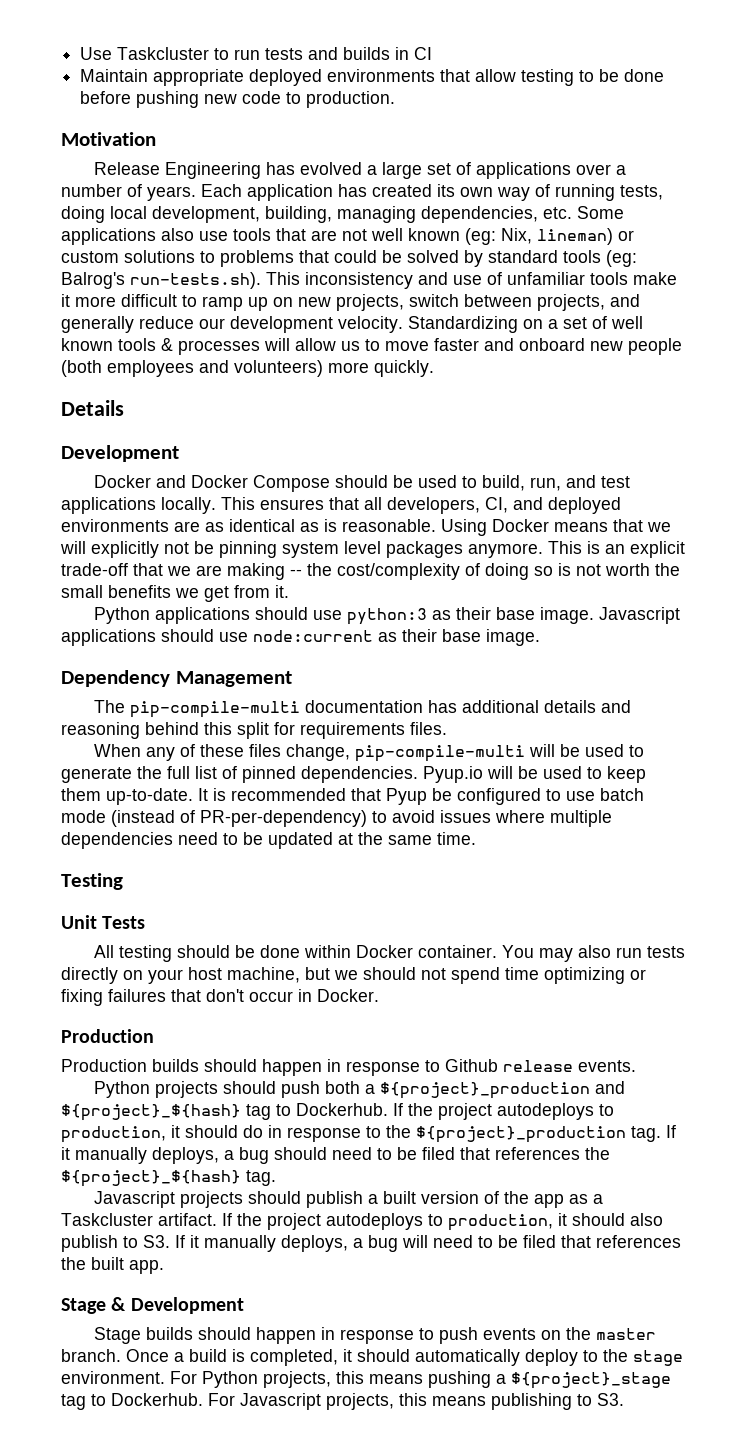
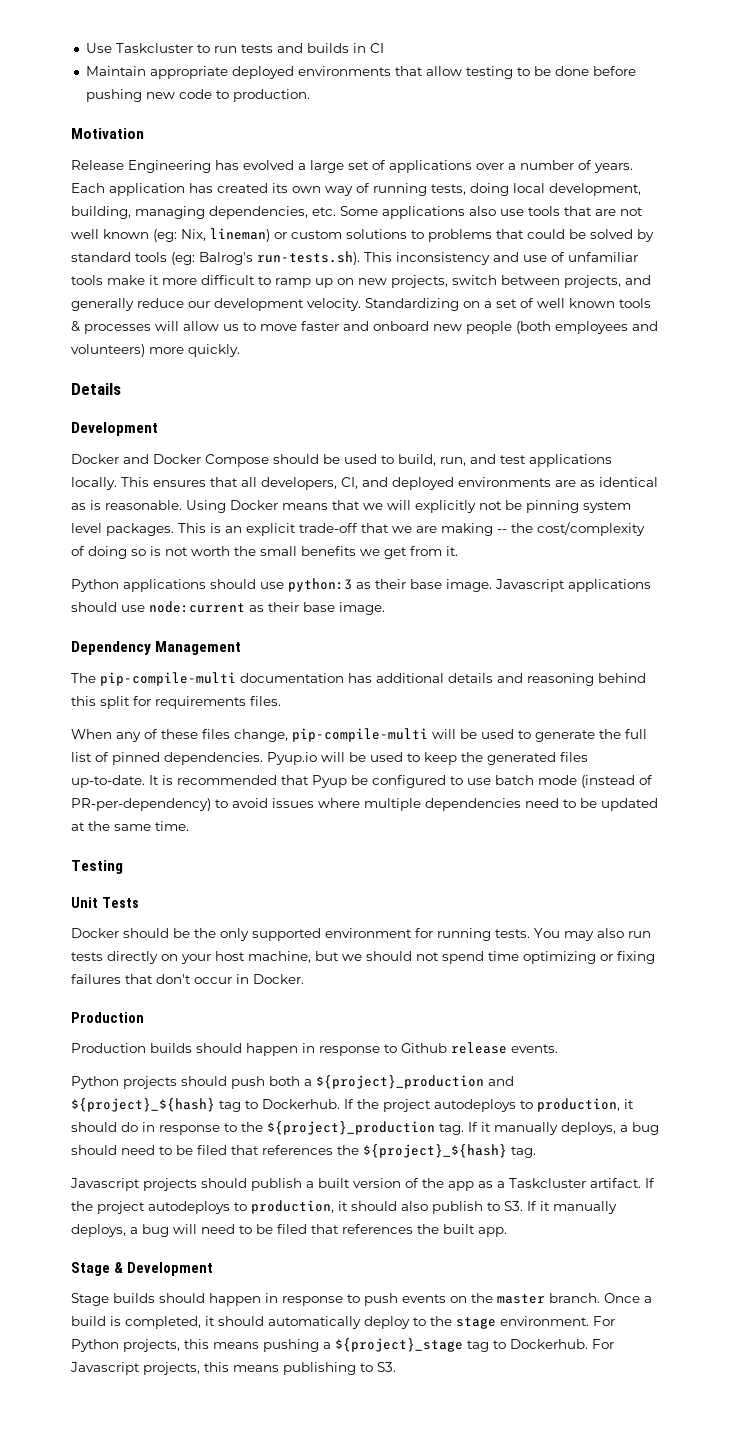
- Using Docker means that we will explicitly not be pinning system level packages anymore.
+ Using Docker means that we will explicitly not be pinning system level packages.
- Pyup.io will be used to keep them up-to-date.
+ Pyup.io will be used to keep the generated files up-to-date.
- All testing should be done within Docker container.
+ Docker should be the only supported environment for running tests.

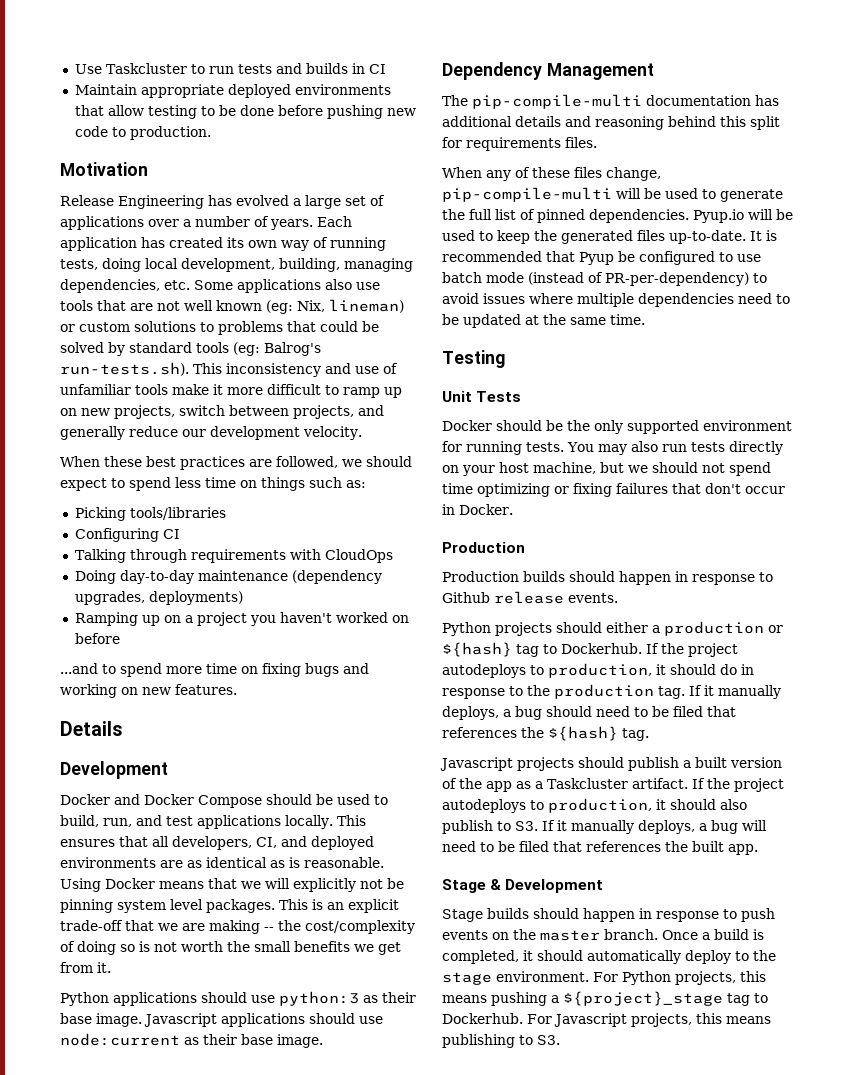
- Balrog's run-tests.sh). This inconsistency and use of unfamiliar tools make it more difficult to ramp up on new projects, switch between projects, and generally reduce our development velocity. Standardizing on a set of well known tools & processes will allow us to move faster and onboard new people (both employees and volunteers) more quickly.
+ Balrog's run-tests.sh). This inconsistency and use of unfamiliar tools make it more difficult to ramp up on new projects, switch between projects, and generally reduce our development velocity.
+ When these best practices are followed, we should expect to spend less time on things such as:
+ Picking tools/libraries
+ Configuring CI
+ Talking through requirements with CloudOps
+ Doing day-to-day maintenance (dependency upgrades, deployments)
+ Ramping up on a project you haven't worked on before
+ ...and to spend more time on fixing bugs and working on new features.
- Python projects should push both a ${project}_production and ${project}_${hash} tag to Dockerhub.
+ Python projects should either a production or ${hash} tag to Dockerhub.
- If the project autodeploys to production, it should do in response to the ${project}_production tag.
+ If the project autodeploys to production, it should do in response to the production tag.
- If it manually deploys, a bug should need to be filed that references the ${project}_${hash} tag.
+ If it manually deploys, a bug should need to be filed that references the ${hash} tag.

